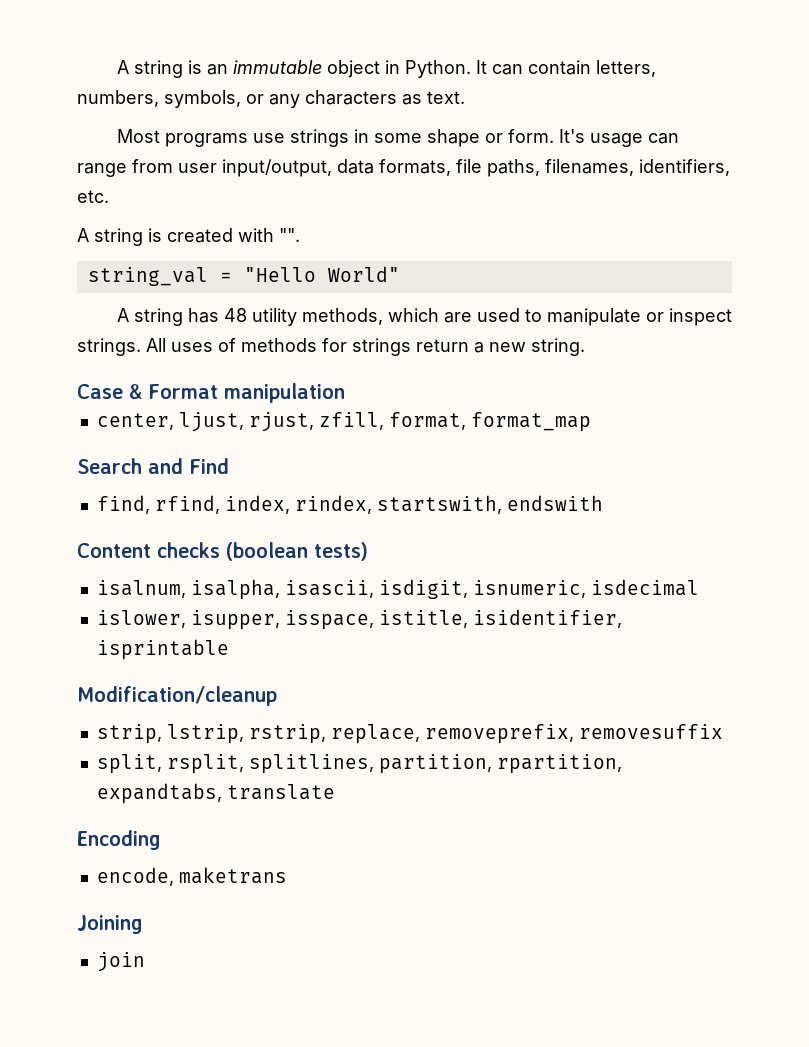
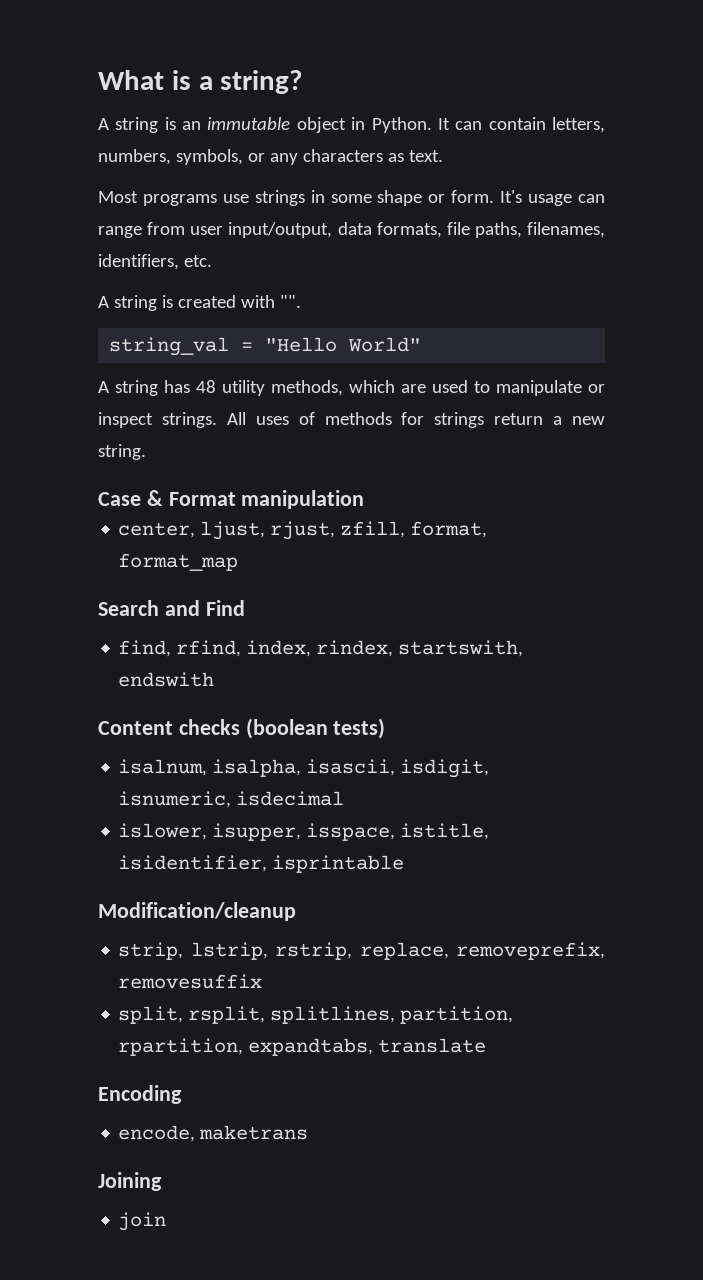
+ What is a string?

